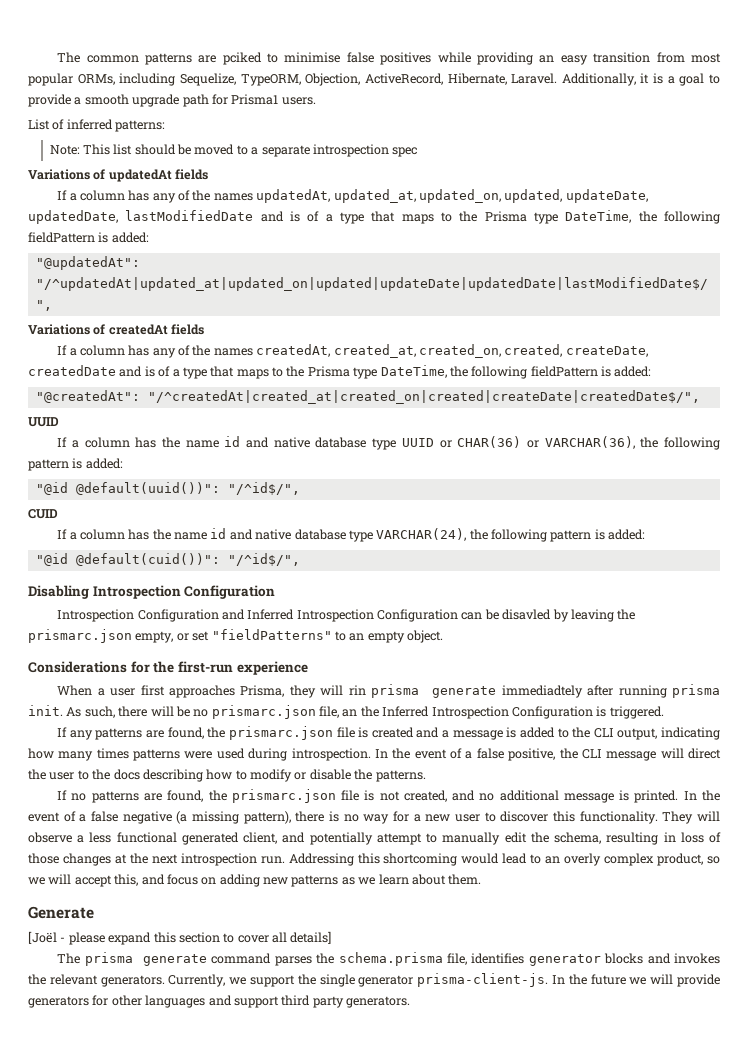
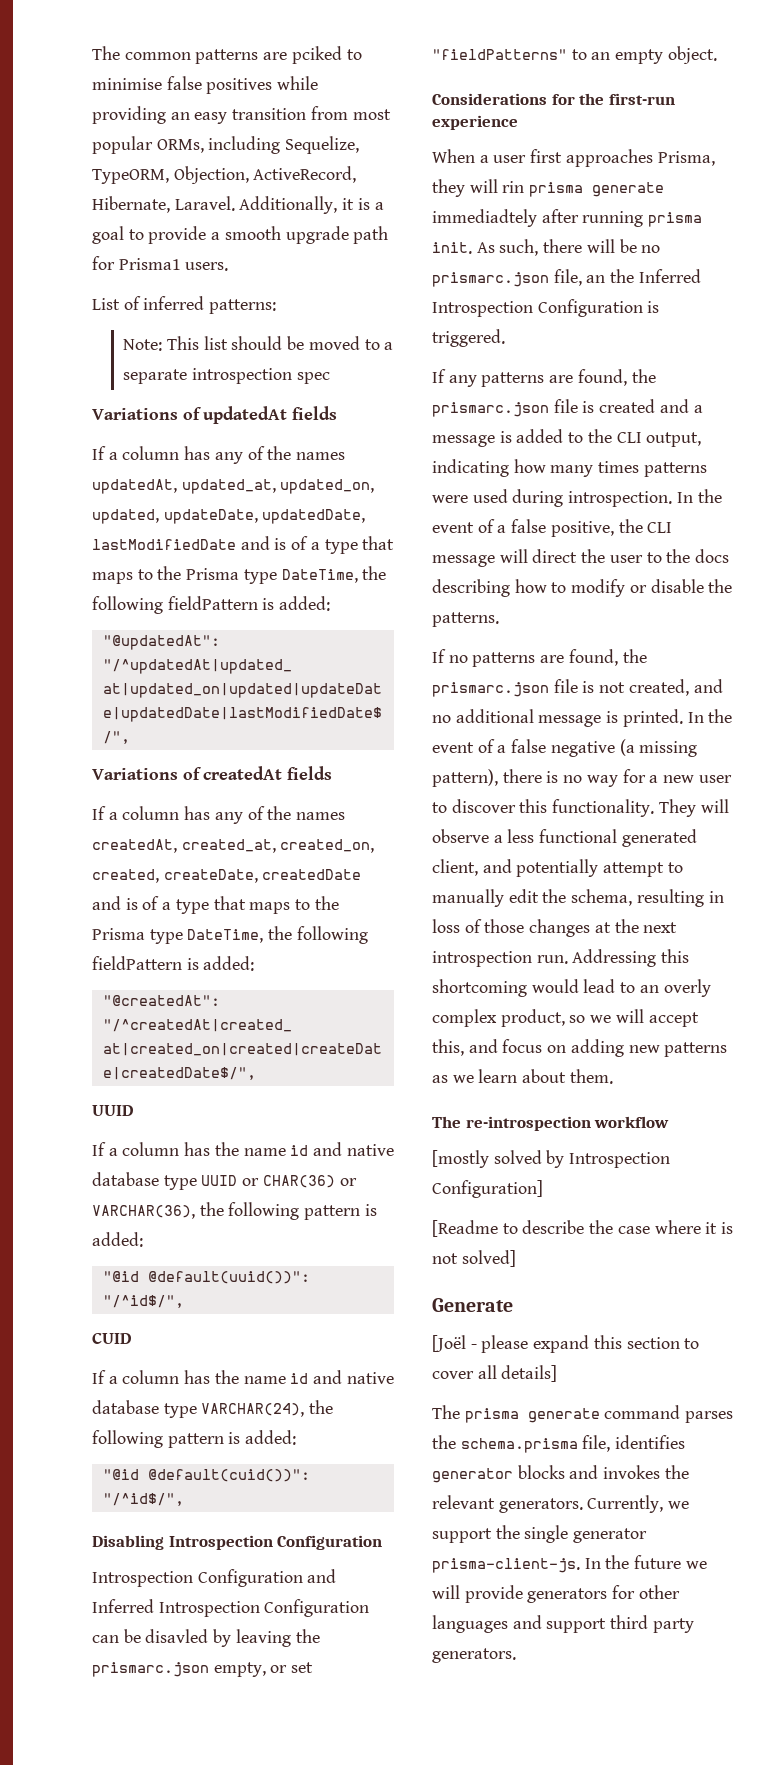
+ The re-introspection workflow
+ [mostly solved by Introspection Configuration]
+ [Readme to describe the case where it is not solved]

